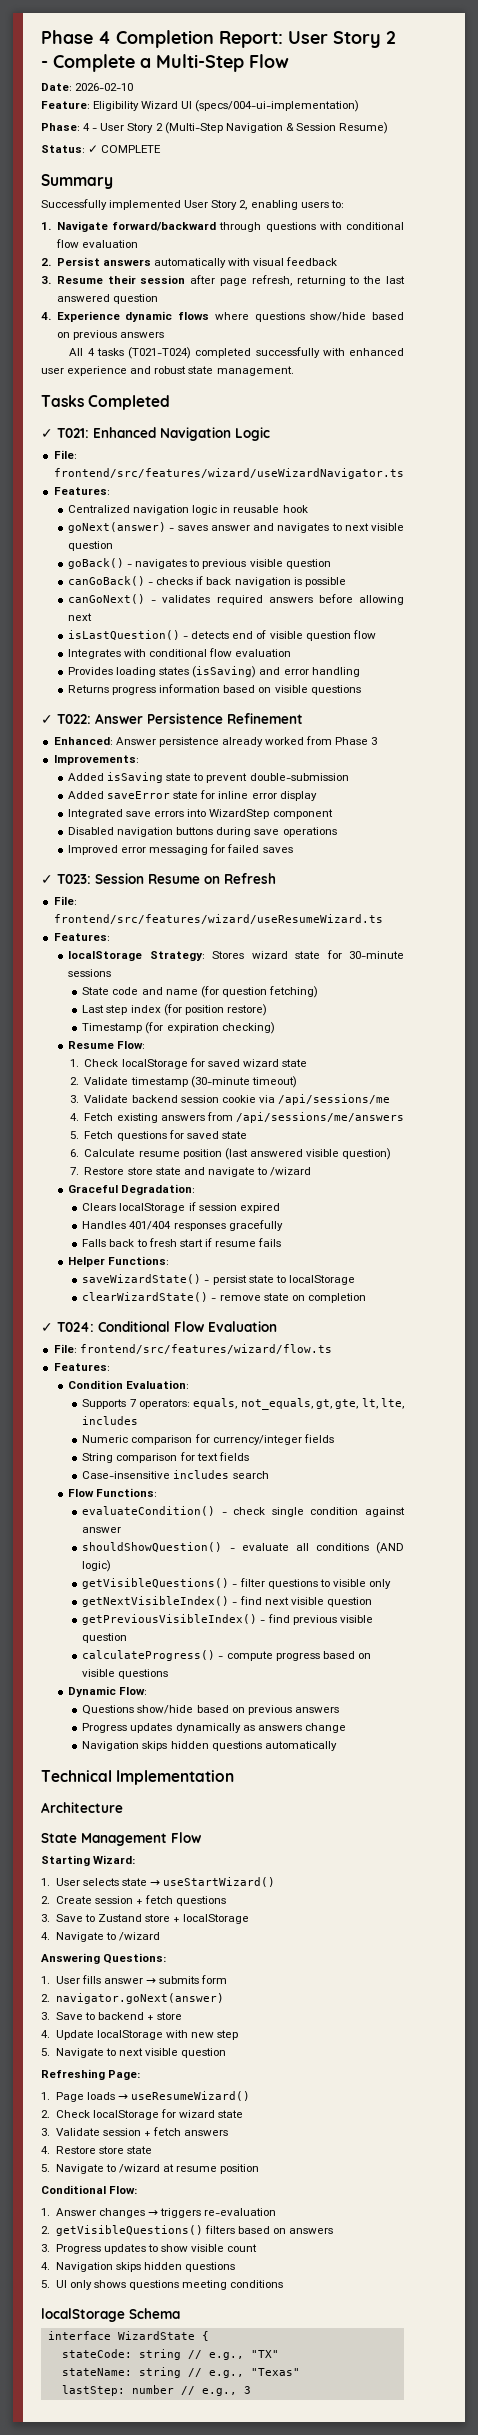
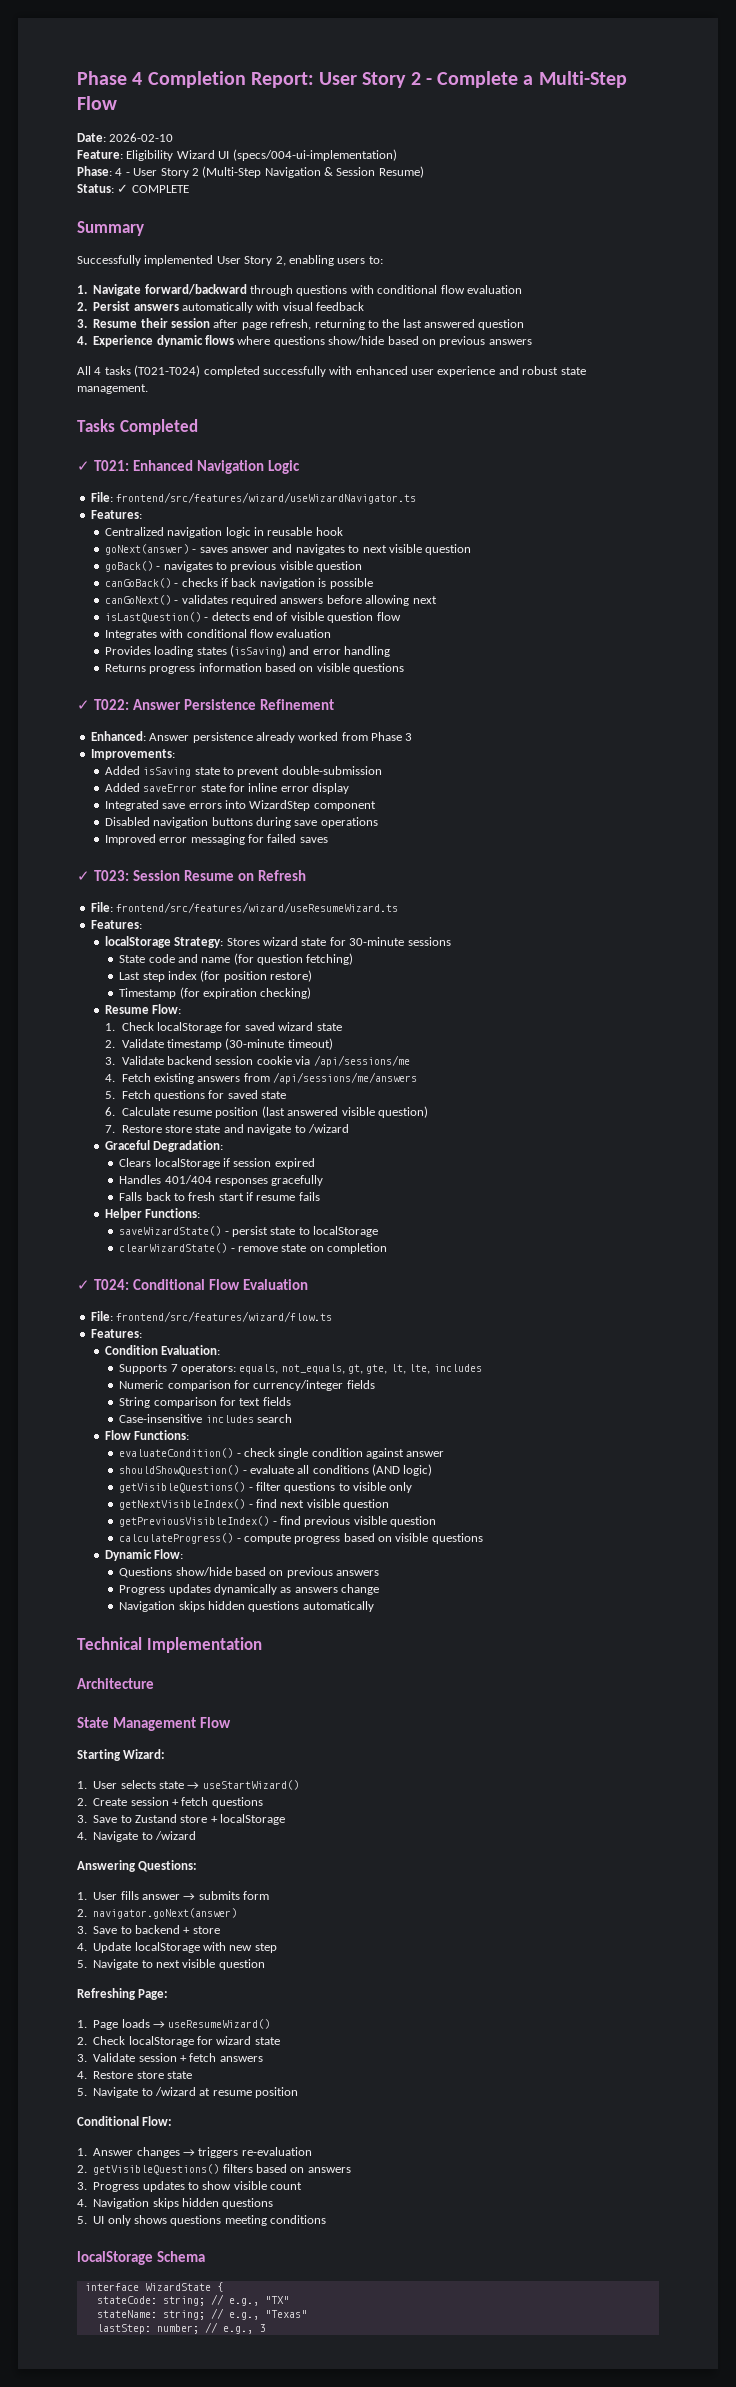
- stateCode: string // e.g., "TX"
+ stateCode: string; // e.g., "TX"
- stateName: string // e.g., "Texas"
+ stateName: string; // e.g., "Texas"
- lastStep: number // e.g., 3
+ lastStep: number; // e.g., 3

